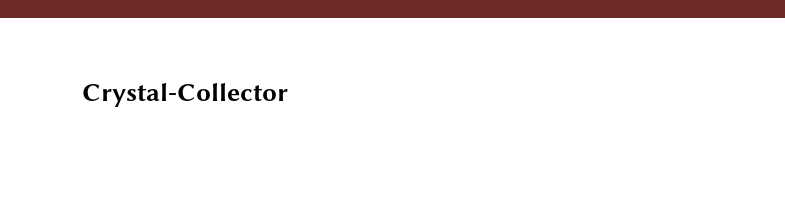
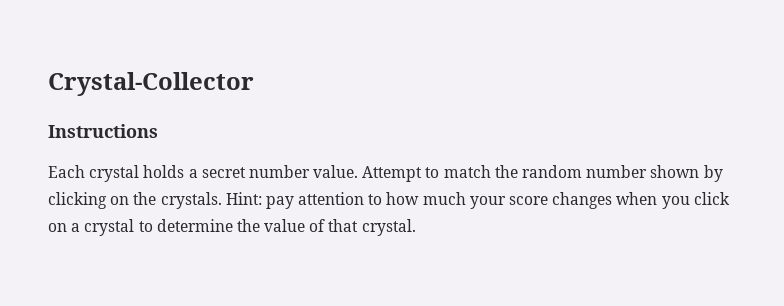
+ Instructions
+ Each crystal holds a secret number value. Attempt to match the random number shown by clicking on the crystals. Hint: pay attention to how much your score changes when you click on a crystal to determine the value of that crystal.

